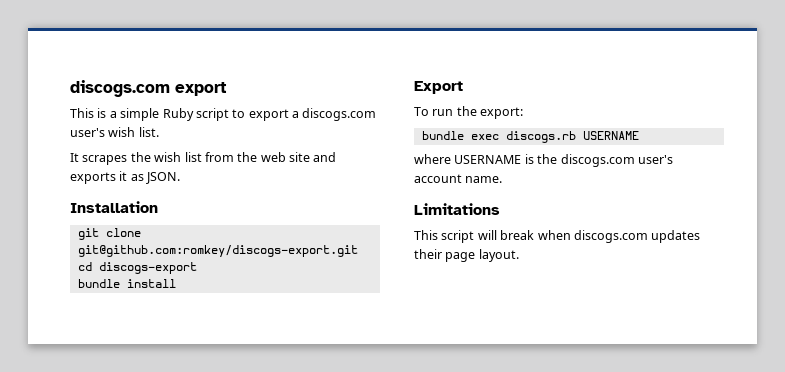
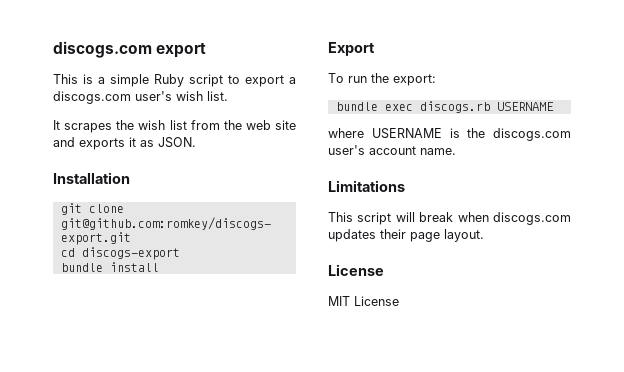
  This script will break when discogs.com updates their page layout.
+ License
+ MIT License

